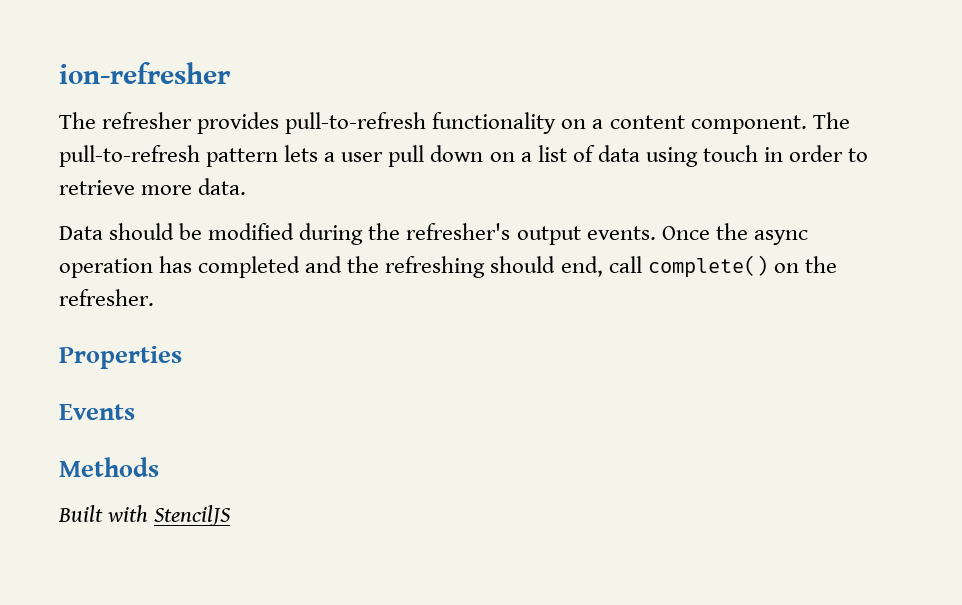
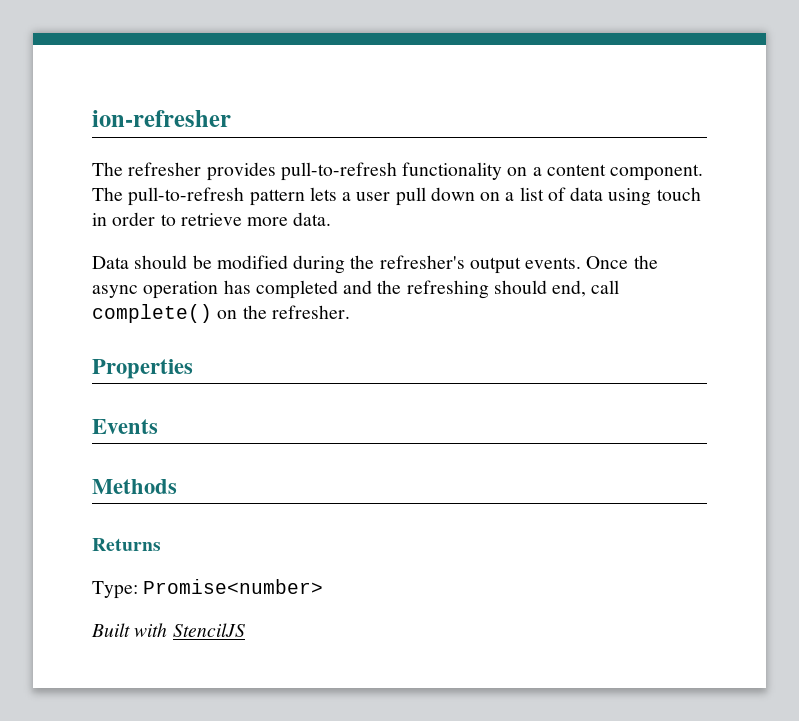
+ Returns
+ Type: Promise<number>

